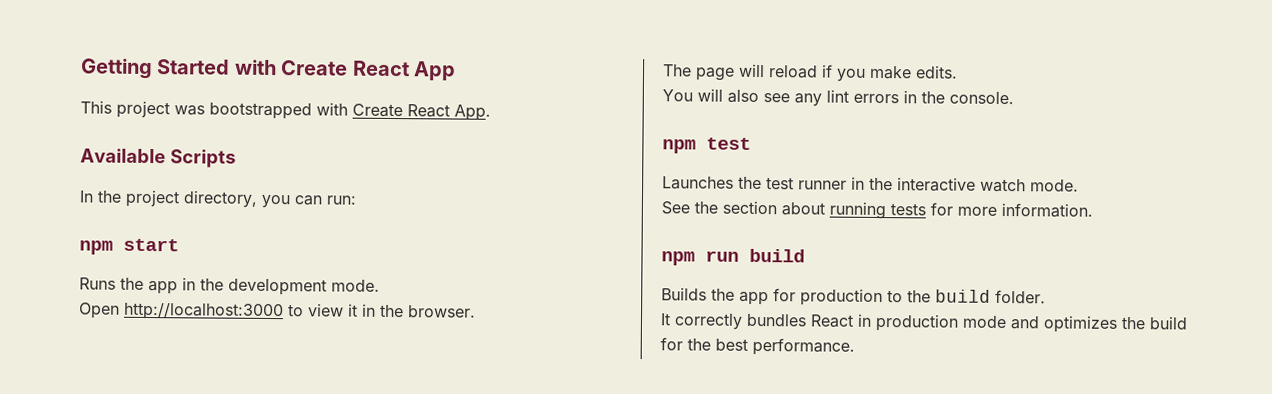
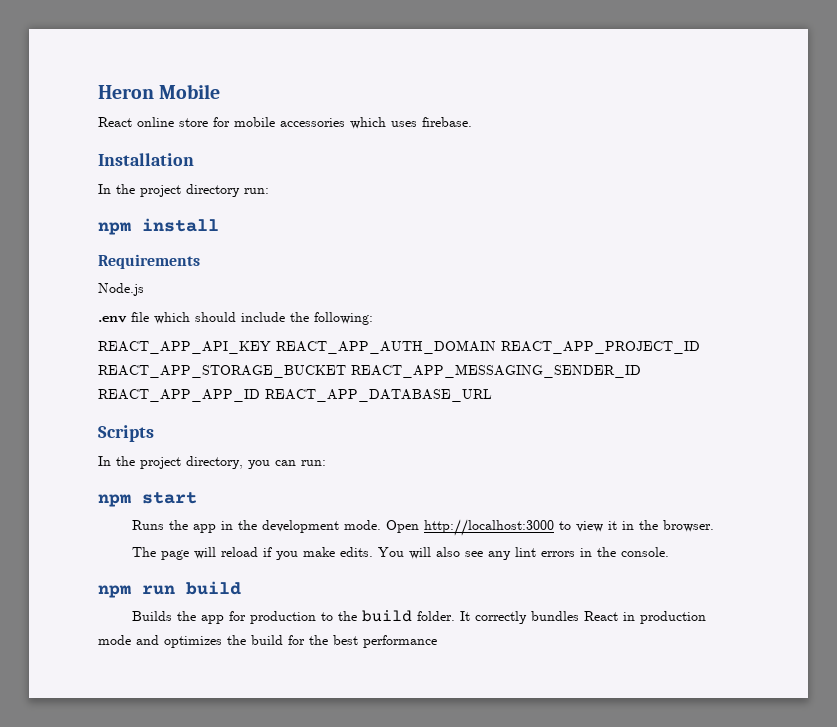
- Getting Started with Create React App
- This project was bootstrapped with Create React App.
- Available Scripts
+ Heron Mobile
+ React online store for mobile accessories which uses firebase.
+ Installation
+ In the project directory run:
+ npm install
+ Requirements
+ Node.js
+ .env file which should include the following:
+ REACT_APP_API_KEY REACT_APP_AUTH_DOMAIN REACT_APP_PROJECT_ID REACT_APP_STORAGE_BUCKET REACT_APP_MESSAGING_SENDER_ID REACT_APP_APP_ID REACT_APP_DATABASE_URL
+ Scripts
- Runs the app in the development mode.
- Open http://localhost:3000 to view it in the browser.
+ Runs the app in the development mode. Open http://localhost:3000 to view it in the browser.
- The page will reload if you make edits.
- You will also see any lint errors in the console.
+ The page will reload if you make edits. You will also see any lint errors in the console.
- npm test
- Launches the test runner in the interactive watch mode.
- See the section about running tests for more information.
- Builds the app for production to the build folder.
- It correctly bundles React in production mode and optimizes the build for the best performance.
+ Builds the app for production to the build folder. It correctly bundles React in production mode and optimizes the build for the best performance

